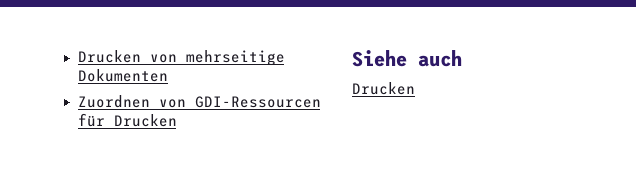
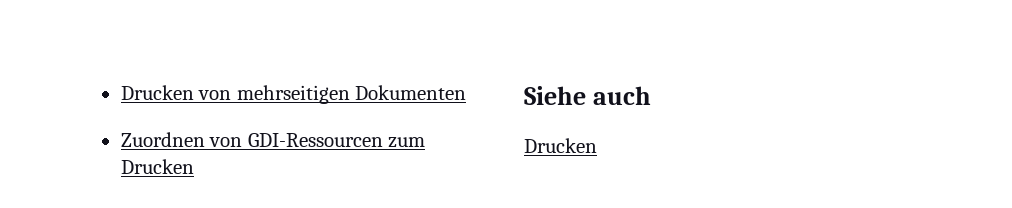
- Drucken von mehrseitige Dokumenten
+ Drucken von mehrseitigen Dokumenten
- Zuordnen von GDI-Ressourcen für Drucken
+ Zuordnen von GDI-Ressourcen zum Drucken

